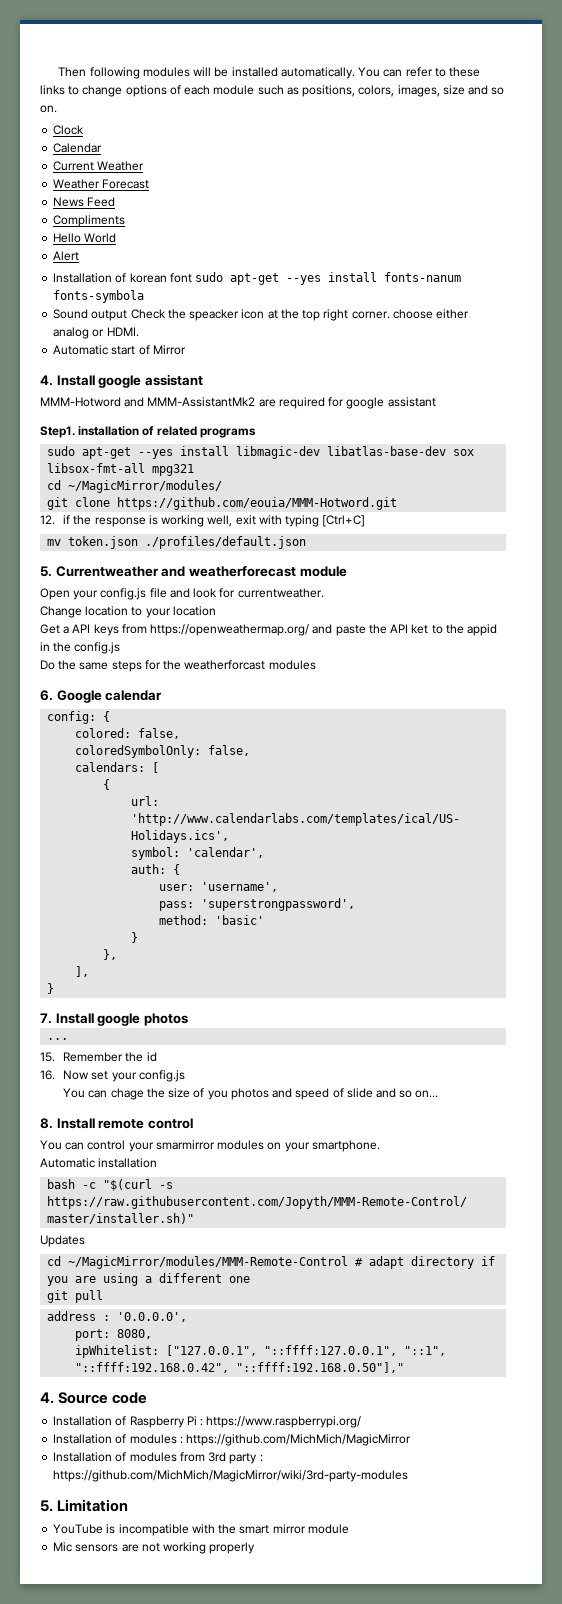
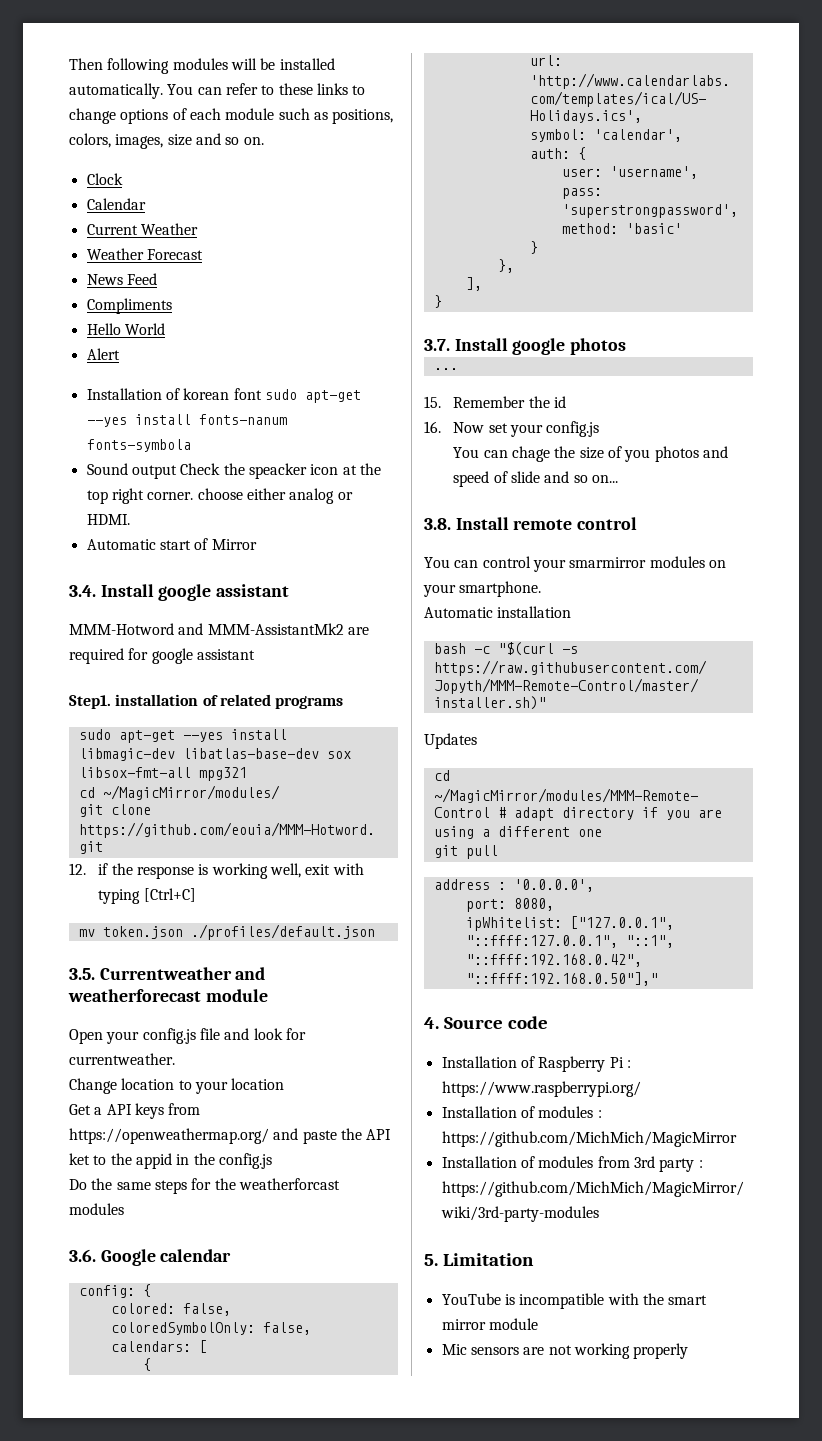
- 4. Install google assistant
+ 3.4. Install google assistant
- 5. Currentweather and weatherforecast module
+ 3.5. Currentweather and weatherforecast module
- 6. Google calendar
+ 3.6. Google calendar
- 7. Install google photos
+ 3.7. Install google photos
- 8. Install remote control
+ 3.8. Install remote control

